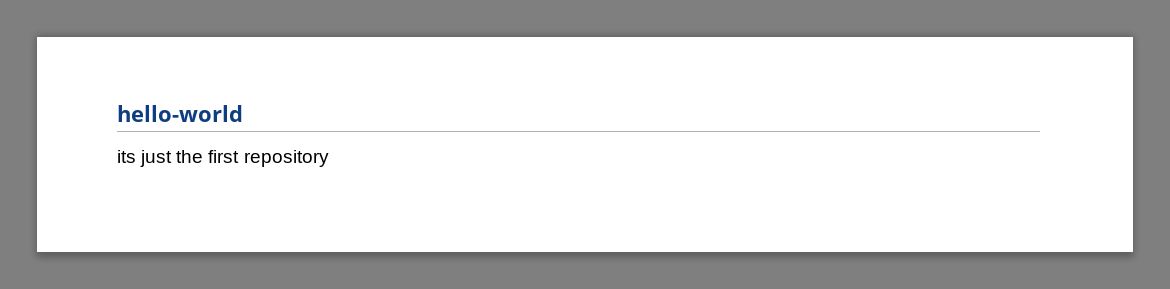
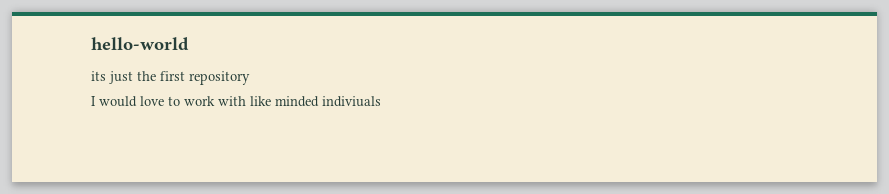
+ I would love to work with like minded indiviuals

